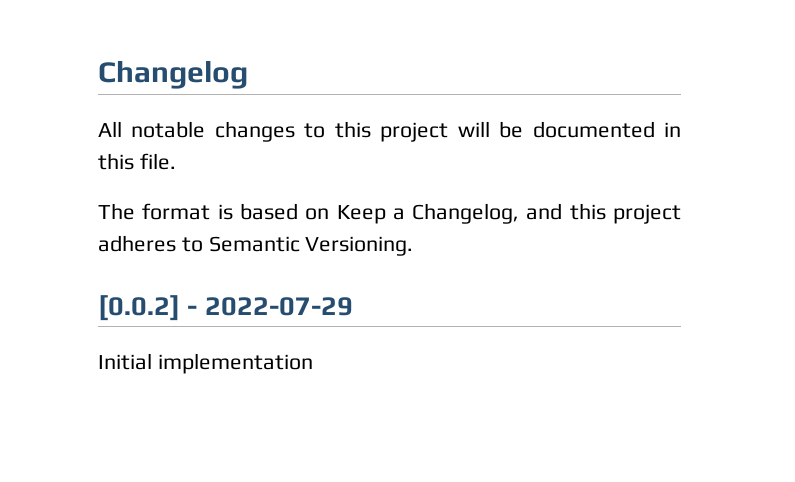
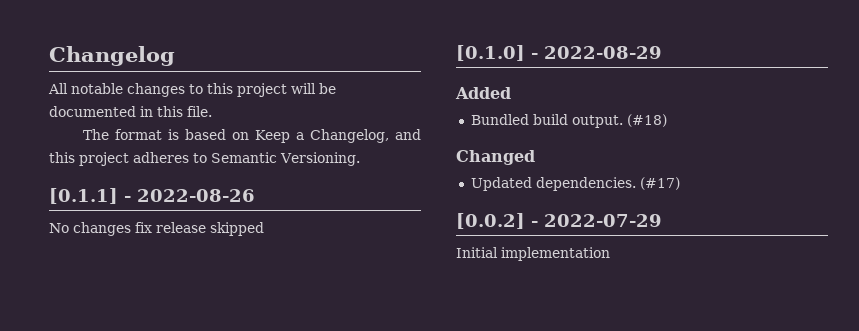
+ [0.1.1] - 2022-08-26
+ No changes fix release skipped
+ [0.1.0] - 2022-08-29
+ Added
+ Bundled build output. (#18)
+ Changed
+ Updated dependencies. (#17)

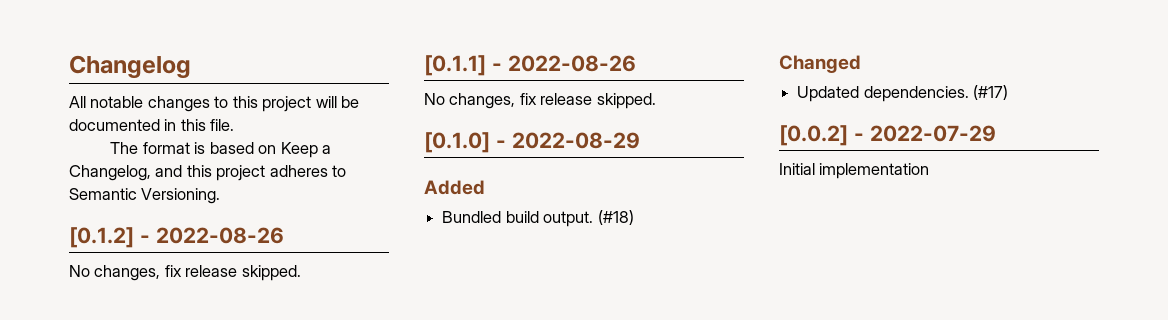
+ [0.1.2] - 2022-08-26
+ No changes, fix release skipped.
  [0.1.1] - 2022-08-26
- No changes fix release skipped
+ No changes, fix release skipped.

